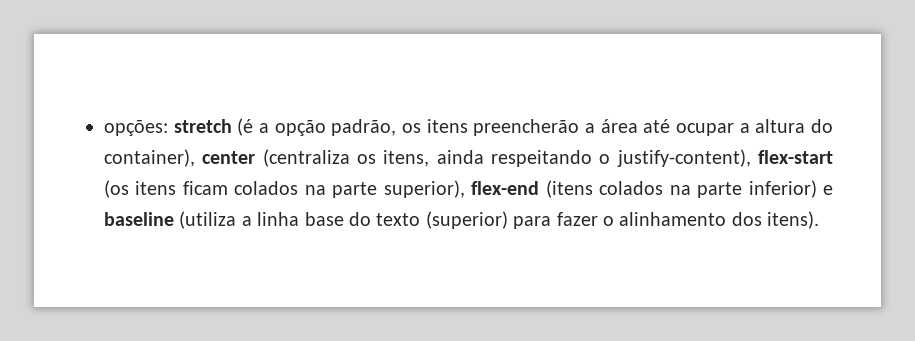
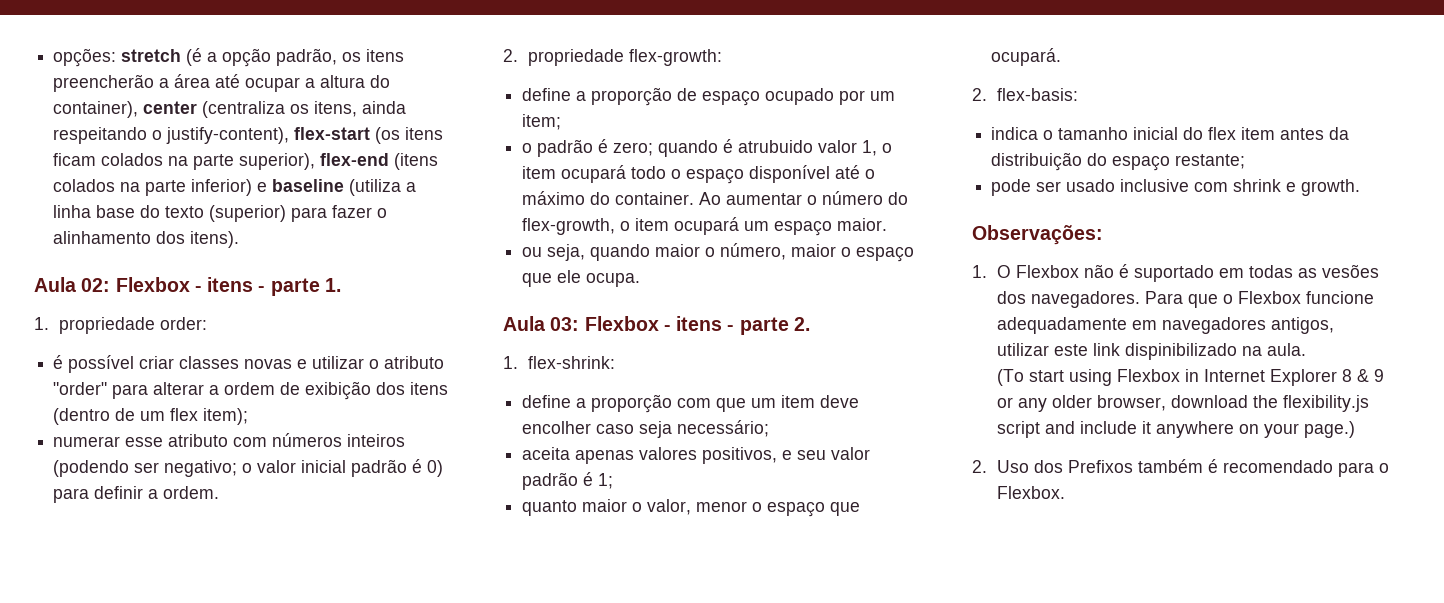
+ Aula 02: Flexbox - itens - parte 1.
+ 1. propriedade order:
+ é possível criar classes novas e utilizar o atributo "order" para alterar a ordem de exibição dos itens (dentro de um flex item);
+ numerar esse atributo com números inteiros (podendo ser negativo; o valor inicial padrão é 0) para definir a ordem.
+ 2. propriedade flex-growth:
+ define a proporção de espaço ocupado por um item;
+ o padrão é zero; quando é atrubuido valor 1, o item ocupará todo o espaço disponível até o máximo do container. Ao aumentar o número do flex-growth, o item ocupará um espaço maior.
+ ou seja, quando maior o número, maior o espaço que ele ocupa.
+ Aula 03: Flexbox - itens - parte 2.
+ 1. flex-shrink:
+ define a proporção com que um item deve encolher caso seja necessário;
+ aceita apenas valores positivos, e seu valor padrão é 1;
+ quanto maior o valor, menor o espaço que ocupará.
+ 2. flex-basis:
+ indica o tamanho inicial do flex item antes da distribuição do espaço restante;
+ pode ser usado inclusive com shrink e growth.
+ Observações:
+ 1. O Flexbox não é suportado em todas as vesões dos navegadores. Para que o Flexbox funcione adequadamente em navegadores antigos, utilizar este link dispinibilizado na aula.
+ (To start using Flexbox in Internet Explorer 8 & 9 or any older browser, download the flexibility.js script and include it anywhere on your page.)
+ 2. Uso dos Prefixos também é recomendado para o Flexbox.

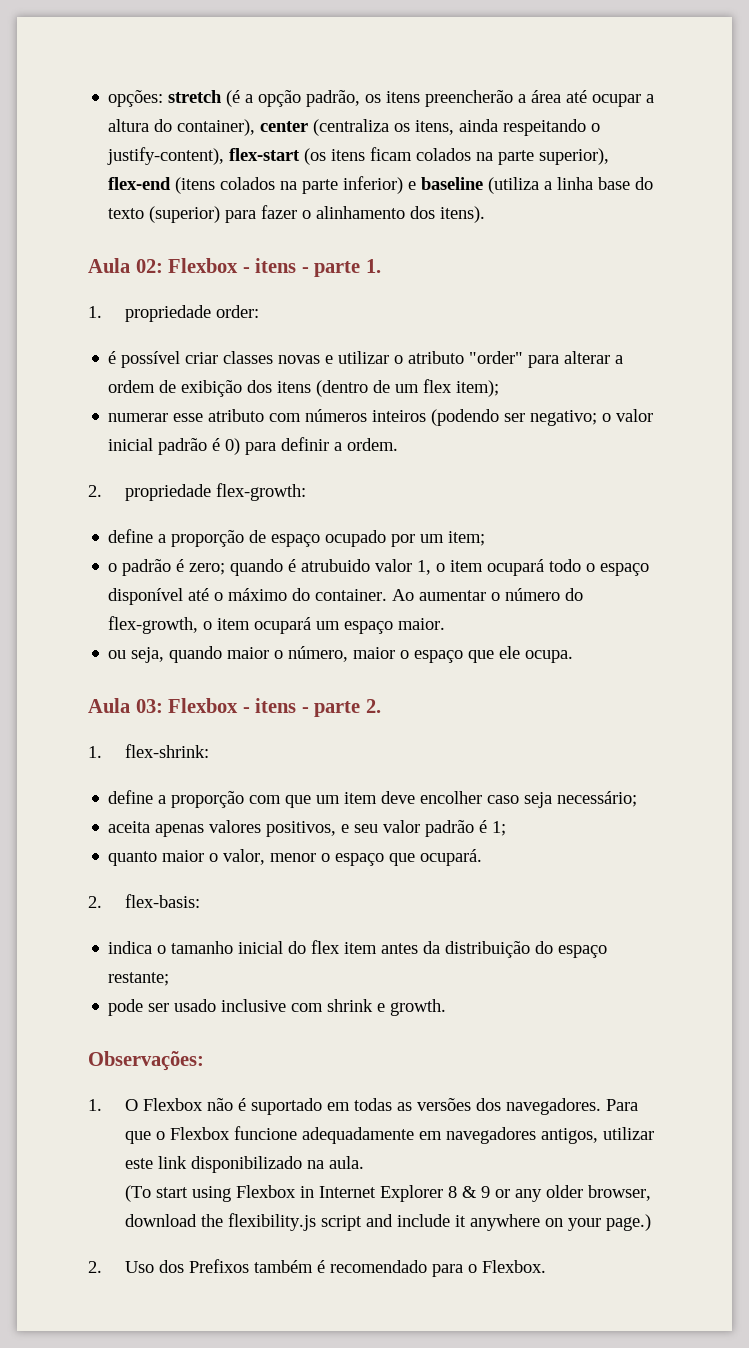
- 1. O Flexbox não é suportado em todas as vesões dos navegadores.
+ 1. O Flexbox não é suportado em todas as versões dos navegadores.
- Para que o Flexbox funcione adequadamente em navegadores antigos, utilizar este link dispinibilizado na aula.
+ Para que o Flexbox funcione adequadamente em navegadores antigos, utilizar este link disponibilizado na aula.

